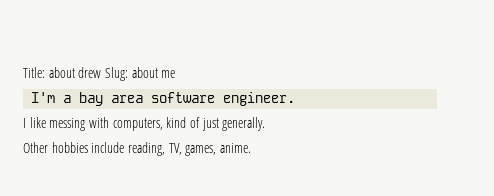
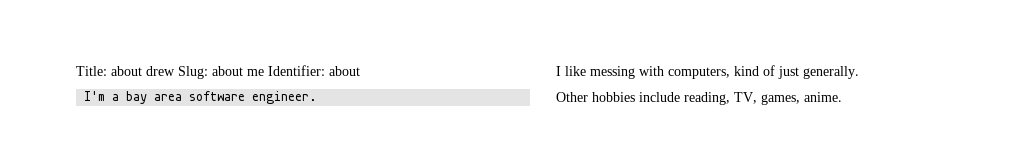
- Title: about drew Slug: about me
+ Title: about drew Slug: about me Identifier: about

